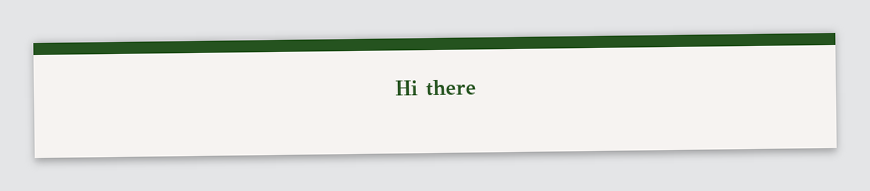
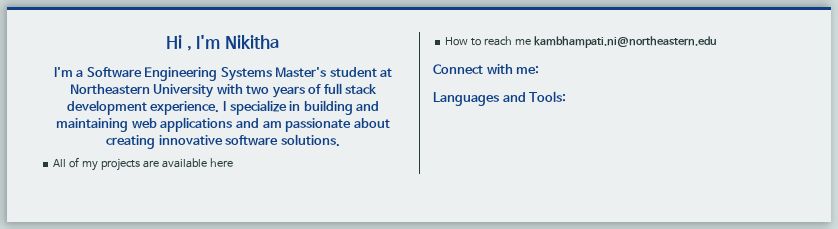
- Hi there
+ Hi , I'm Nikitha
+ I'm a Software Engineering Systems Master's student at Northeastern University with two years of full stack development experience. I specialize in building and maintaining web applications and am passionate about creating innovative software solutions.
+ All of my projects are available here
+ How to reach me kambhampati.ni@northeastern.edu
+ Connect with me:
+ Languages and Tools:

